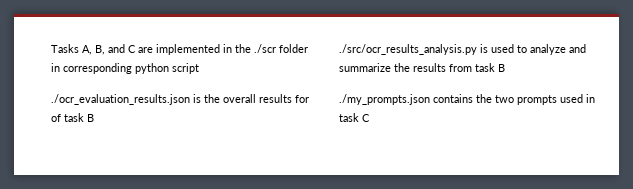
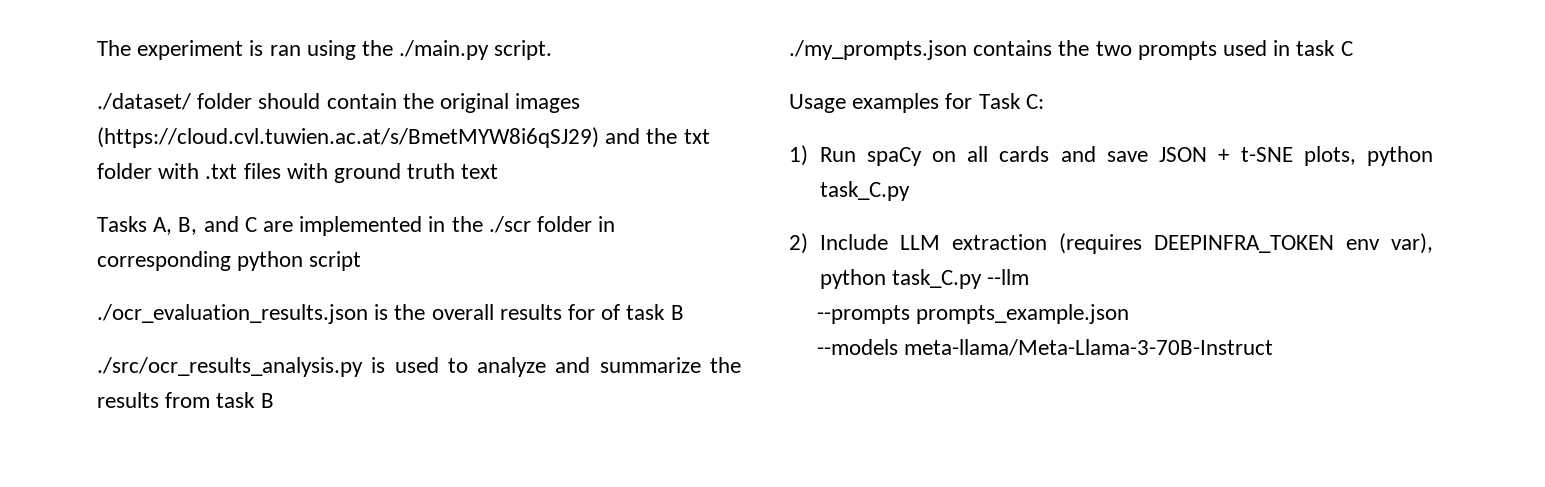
+ The experiment is ran using the ./main.py script.
+ ./dataset/ folder should contain the original images (https://cloud.cvl.tuwien.ac.at/s/BmetMYW8i6qSJ29) and the txt folder with .txt files with ground truth text
+ Usage examples for Task C:
+ 1) Run spaCy on all cards and save JSON + t-SNE plots, python task_C.py
+ 2) Include LLM extraction (requires DEEPINFRA_TOKEN env var), python task_C.py --llm
+ --prompts prompts_example.json
+ --models meta-llama/Meta-Llama-3-70B-Instruct

